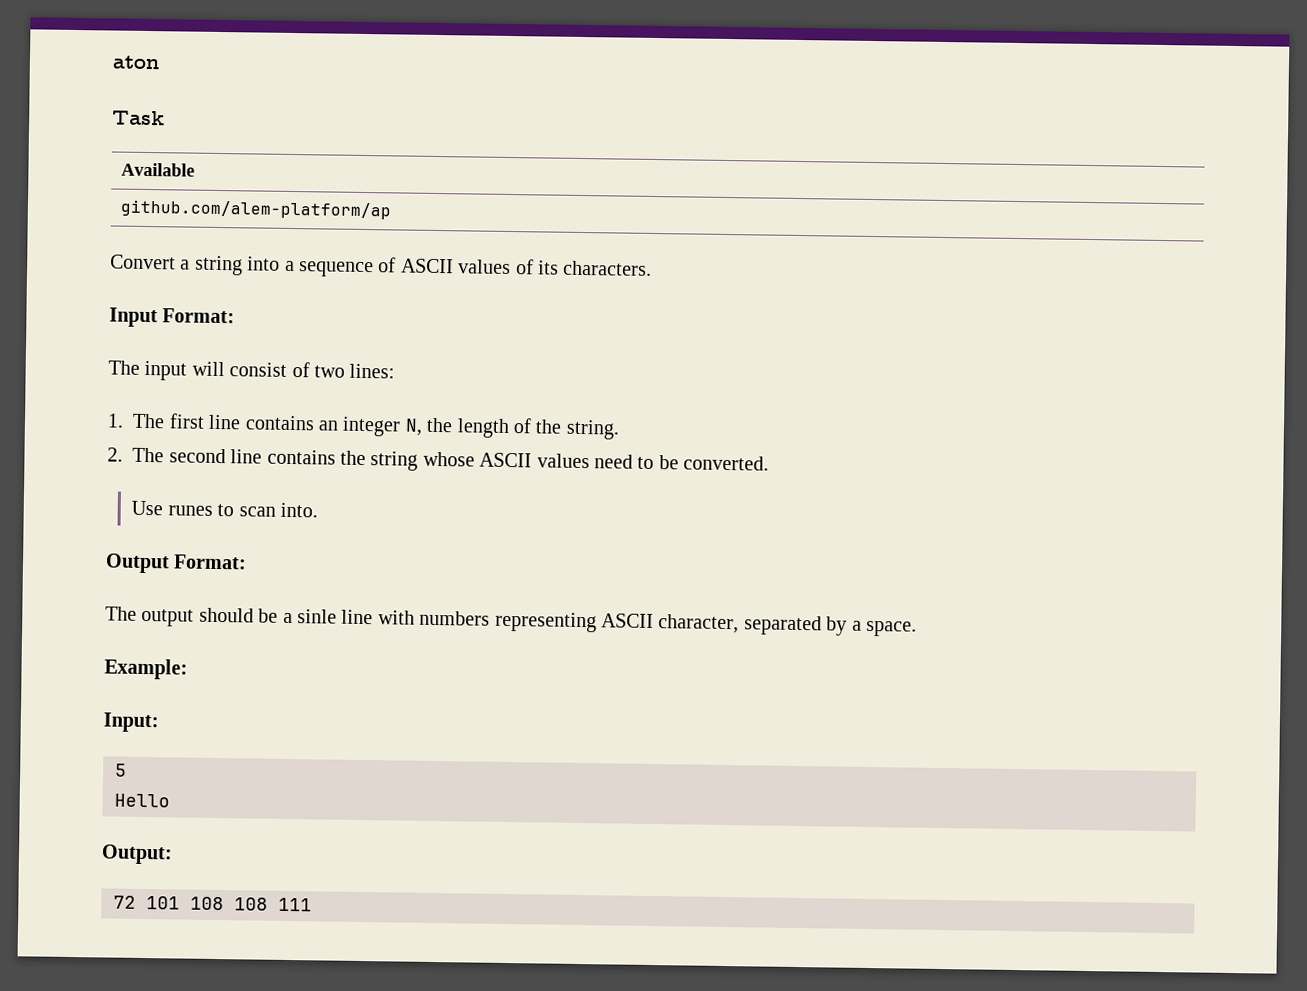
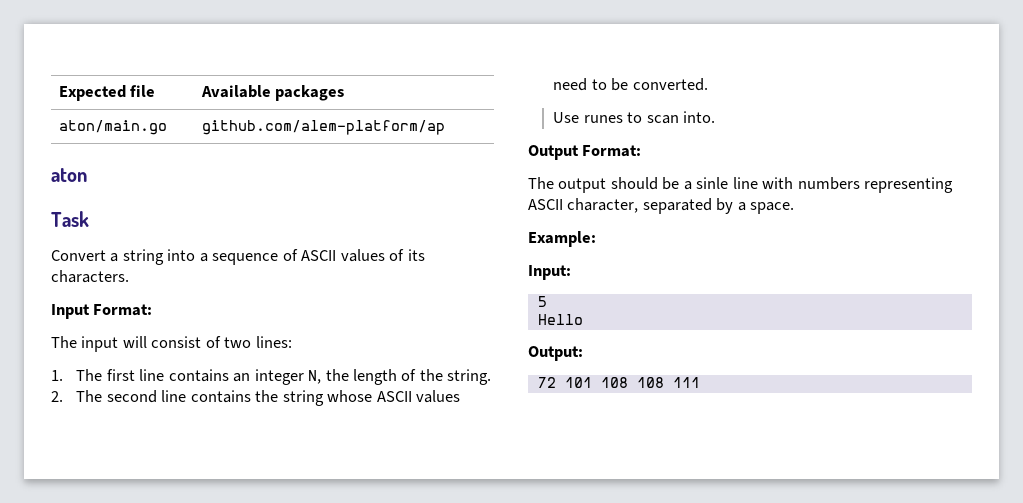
+ Expected file | Available packages
+ aton/main.go | github.com/alem-platform/ap
- Available
- github.com/alem-platform/ap

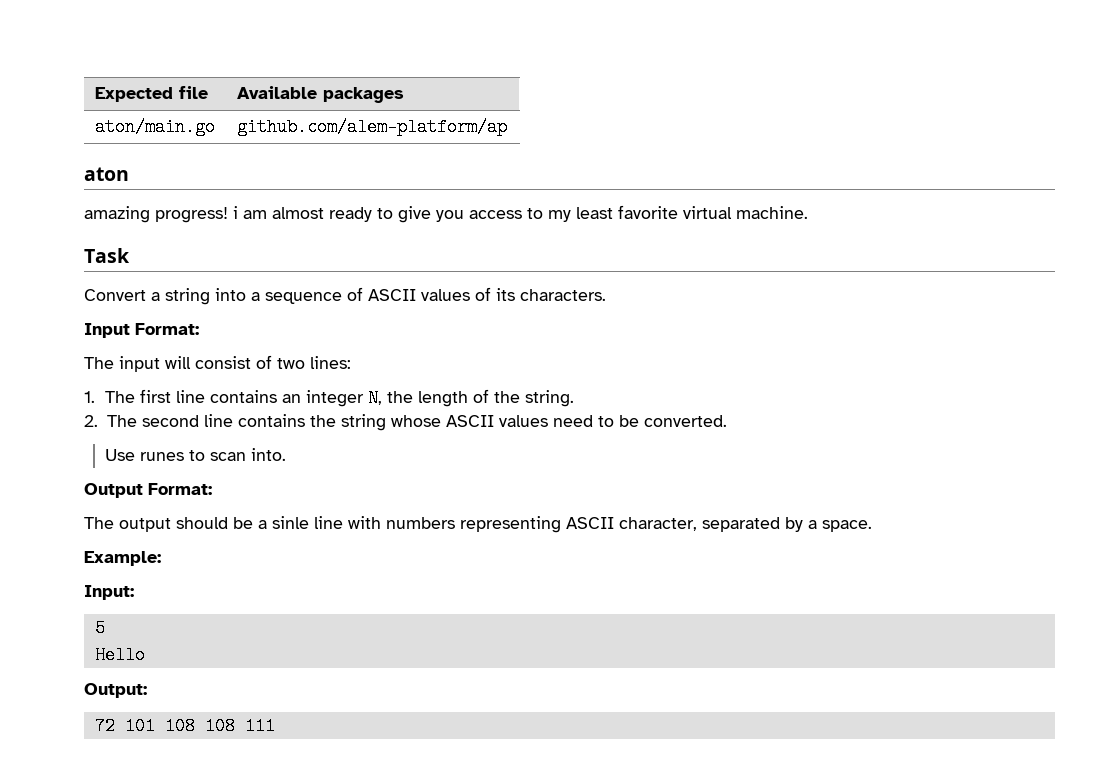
+ amazing progress! i am almost ready to give you access to my least favorite virtual machine.

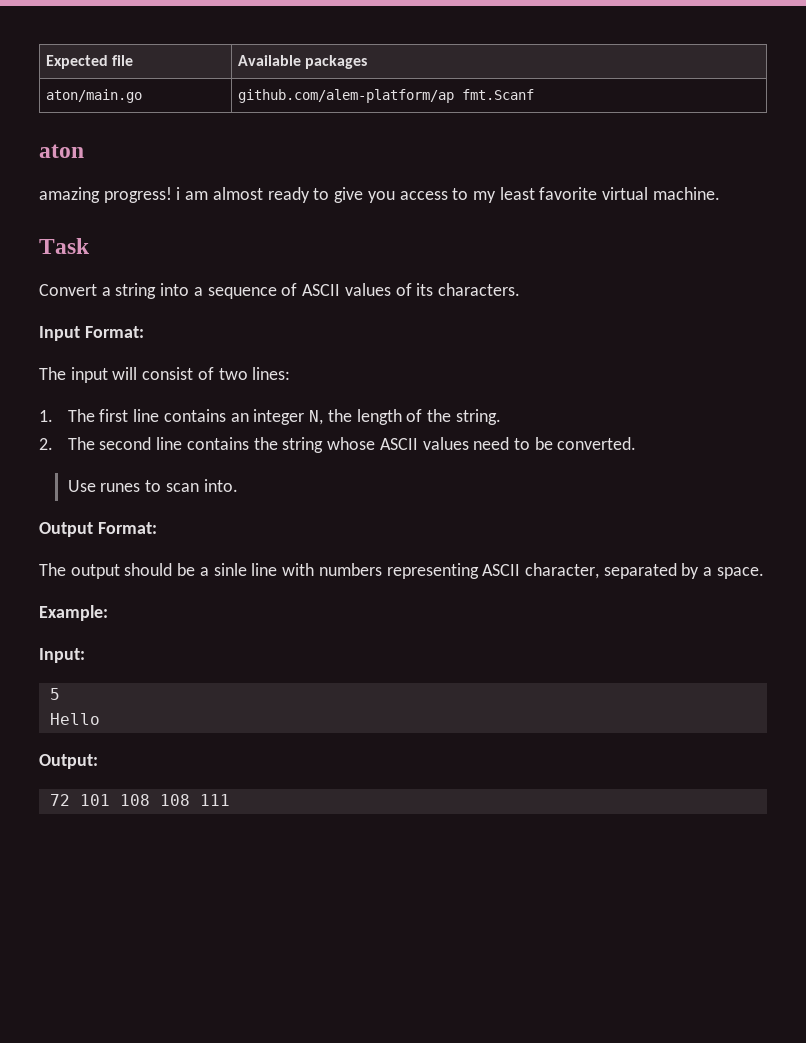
- aton/main.go | github.com/alem-platform/ap
+ aton/main.go | github.com/alem-platform/ap fmt.Scanf

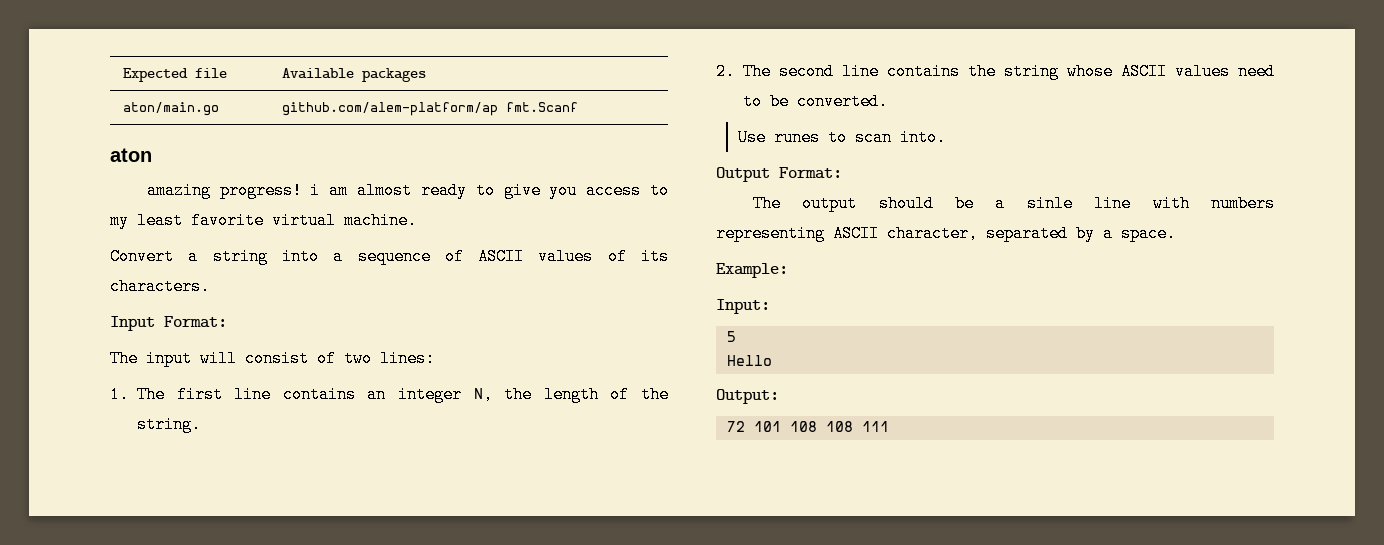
- Task

